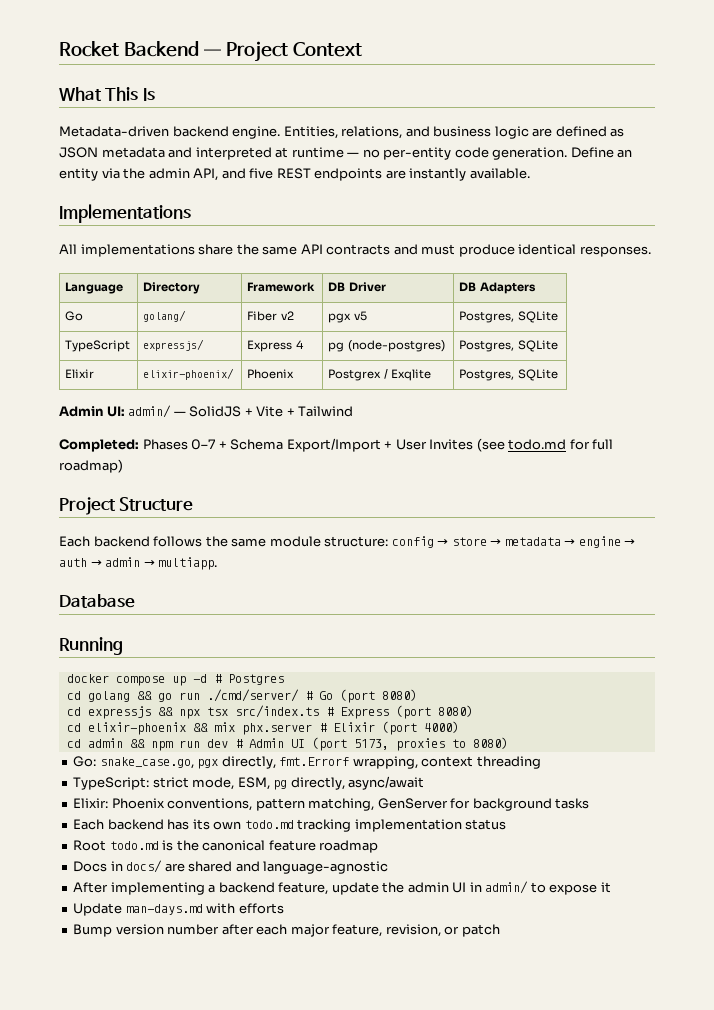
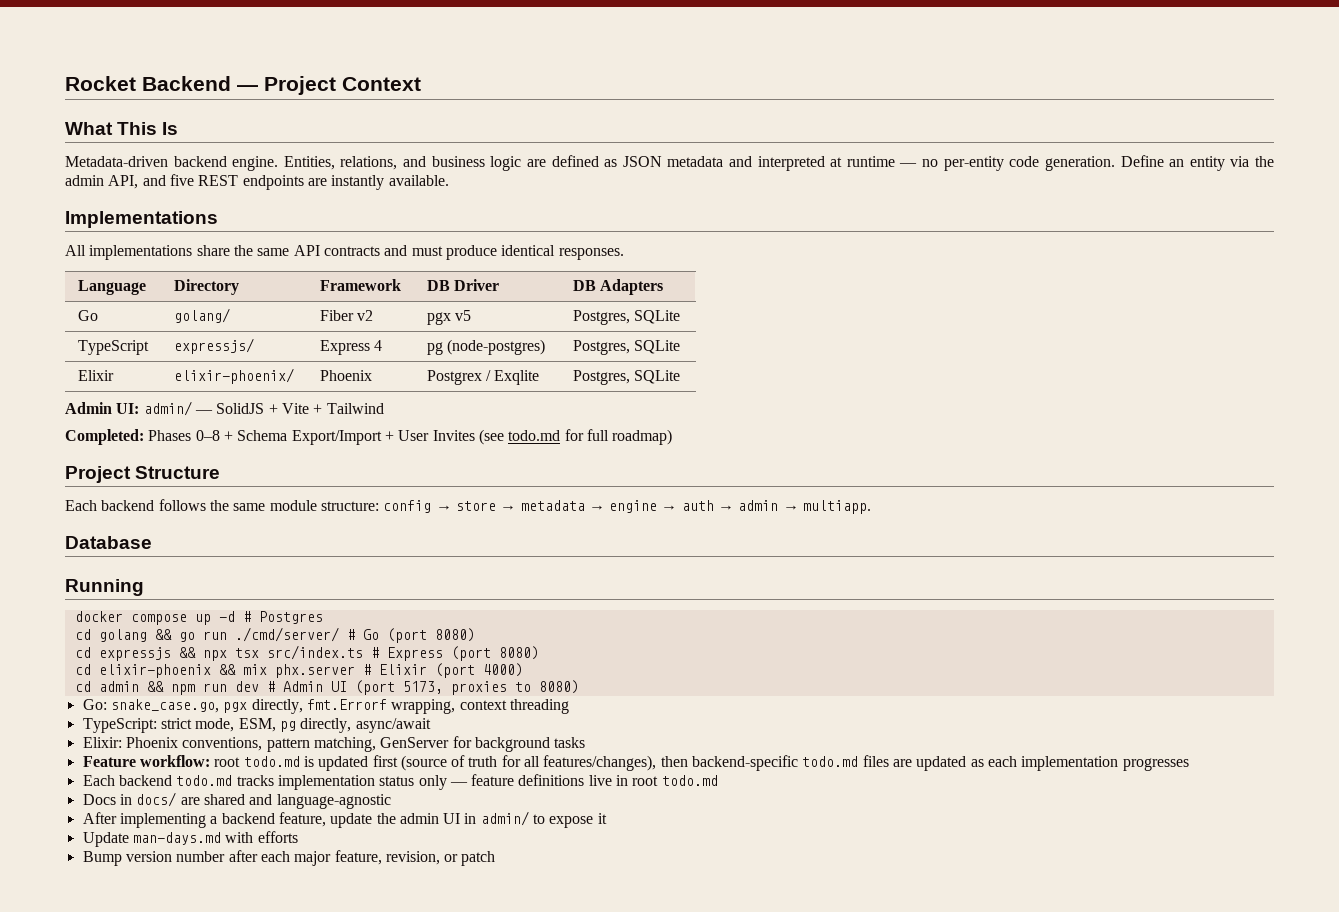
- Completed: Phases 0–7 + Schema Export/Import + User Invites (see todo.md for full roadmap)
+ Completed: Phases 0–8 + Schema Export/Import + User Invites (see todo.md for full roadmap)
- Each backend has its own todo.md tracking implementation status
- Root todo.md is the canonical feature roadmap
+ Feature workflow: root todo.md is updated first (source of truth for all features/changes), then backend-specific todo.md files are updated as each implementation progresses
+ Each backend todo.md tracks implementation status only — feature definitions live in root todo.md

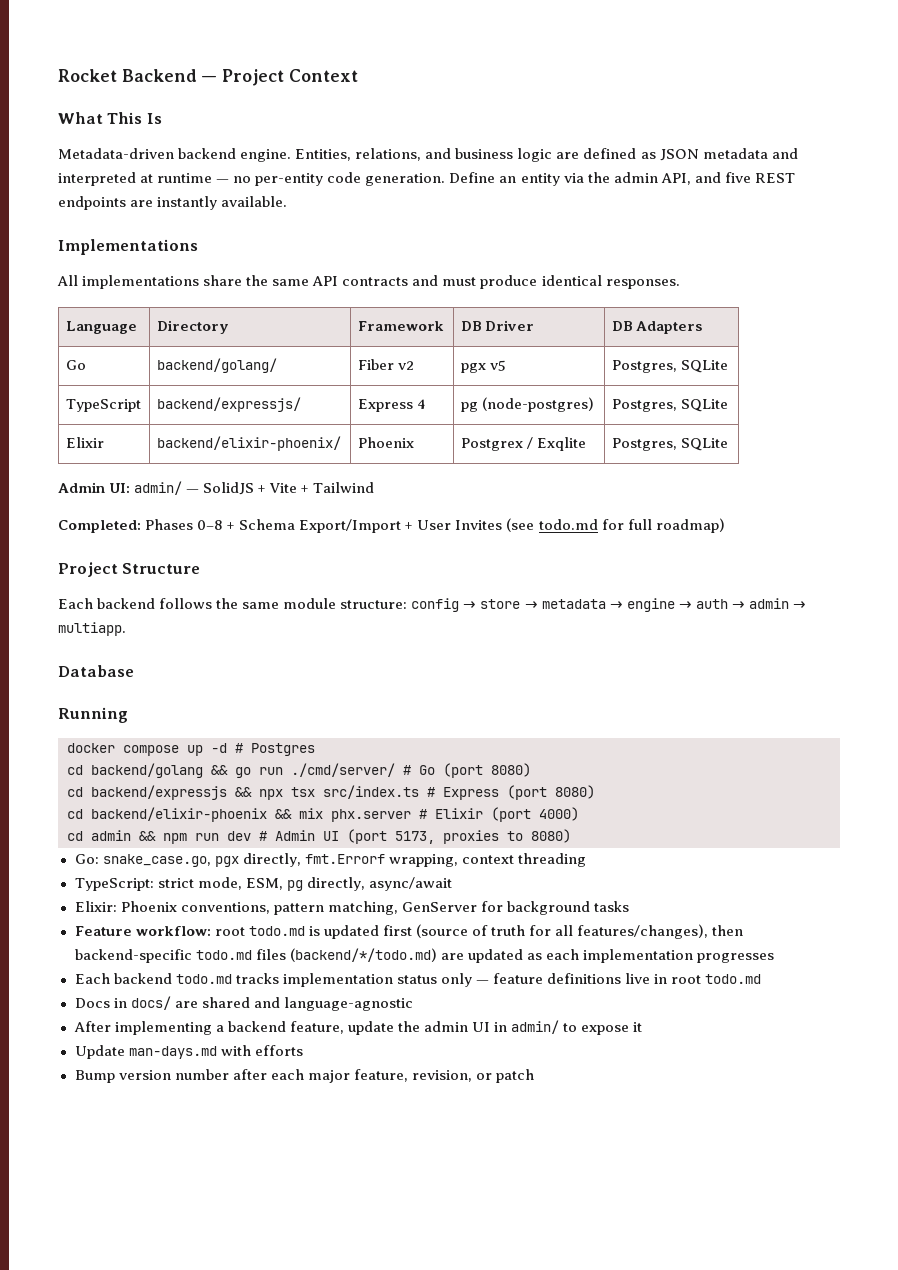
- Go | golang/ | Fiber v2 | pgx v5 | Postgres, SQLite
+ Go | backend/golang/ | Fiber v2 | pgx v5 | Postgres, SQLite
- TypeScript | expressjs/ | Express 4 | pg (node-postgres) | Postgres, SQLite
+ TypeScript | backend/expressjs/ | Express 4 | pg (node-postgres) | Postgres, SQLite
- Elixir | elixir-phoenix/ | Phoenix | Postgrex / Exqlite | Postgres, SQLite
+ Elixir | backend/elixir-phoenix/ | Phoenix | Postgrex / Exqlite | Postgres, SQLite
- cd golang && go run ./cmd/server/ # Go (port 8080)
+ cd backend/golang && go run ./cmd/server/ # Go (port 8080)
- cd expressjs && npx tsx src/index.ts # Express (port 8080)
+ cd backend/expressjs && npx tsx src/index.ts # Express (port 8080)
- cd elixir-phoenix && mix phx.server # Elixir (port 4000)
+ cd backend/elixir-phoenix && mix phx.server # Elixir (port 4000)
- Feature workflow: root todo.md is updated first (source of truth for all features/changes), then backend-specific todo.md files are updated as each implementation progresses
+ Feature workflow: root todo.md is updated first (source of truth for all features/changes), then backend-specific todo.md files (backend/*/todo.md) are updated as each implementation progresses

